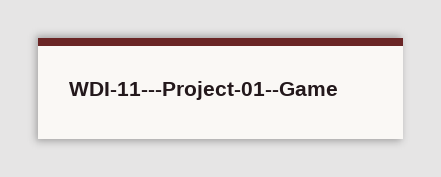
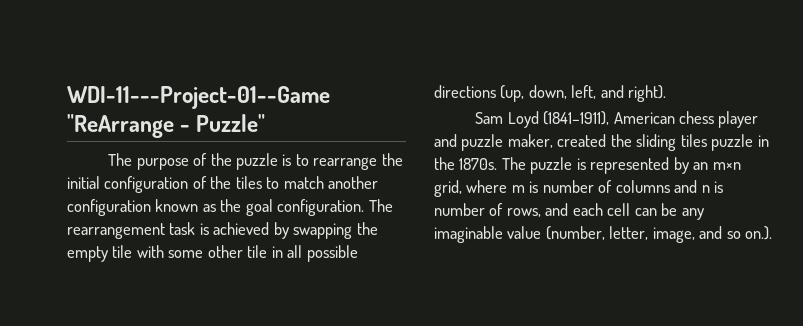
- WDI-11---Project-01--Game
+ WDI-11---Project-01--Game "ReArrange - Puzzle"
+ The purpose of the puzzle is to rearrange the initial configuration of the tiles to match another configuration known as the goal configuration. The rearrangement task is achieved by swapping the empty tile with some other tile in all possible directions (up, down, left, and right).
+ Sam Loyd (1841–1911), American chess player and puzzle maker, created the sliding tiles puzzle in the 1870s. The puzzle is represented by an m×n grid, where m is number of columns and n is number of rows, and each cell can be any imaginable value (number, letter, image, and so on.).

